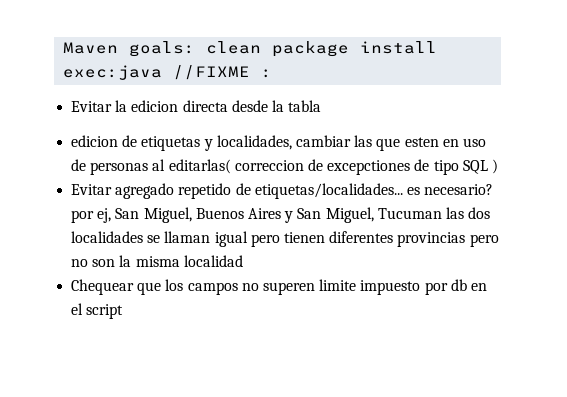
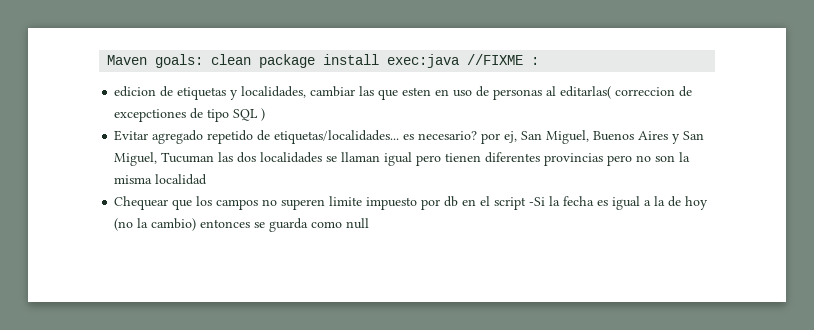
- Evitar la edicion directa desde la tabla
- Chequear que los campos no superen limite impuesto por db en el script
+ Chequear que los campos no superen limite impuesto por db en el script -Si la fecha es igual a la de hoy (no la cambio) entonces se guarda como null

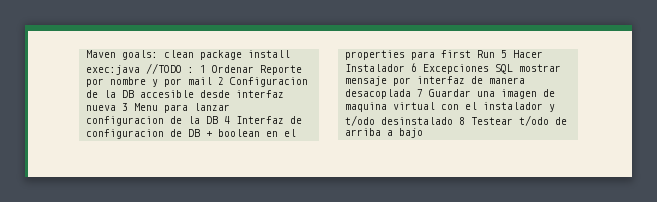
- Maven goals: clean package install exec:java //FIXME :
- edicion de etiquetas y localidades, cambiar las que esten en uso de personas al editarlas( correccion de excepctiones de tipo SQL )
- Evitar agregado repetido de etiquetas/localidades... es necesario? por ej, San Miguel, Buenos Aires y San Miguel, Tucuman las dos localidades se llaman igual pero tienen diferentes provincias pero no son la misma localidad
- Chequear que los campos no superen limite impuesto por db en el script -Si la fecha es igual a la de hoy (no la cambio) entonces se guarda como null
+ Maven goals: clean package install exec:java //TODO : 1 Ordenar Reporte por nombre y por mail 2 Configuracion de la DB accesible desde interfaz nueva 3 Menu para lanzar configuracion de la DB 4 Interfaz de configuracion de DB + boolean en el properties para first Run 5 Hacer Instalador 6 Excepciones SQL mostrar mensaje por interfaz de manera desacoplada 7 Guardar una imagen de maquina virtual con el instalador y t/odo desinstalado 8 Testear t/odo de arriba a bajo

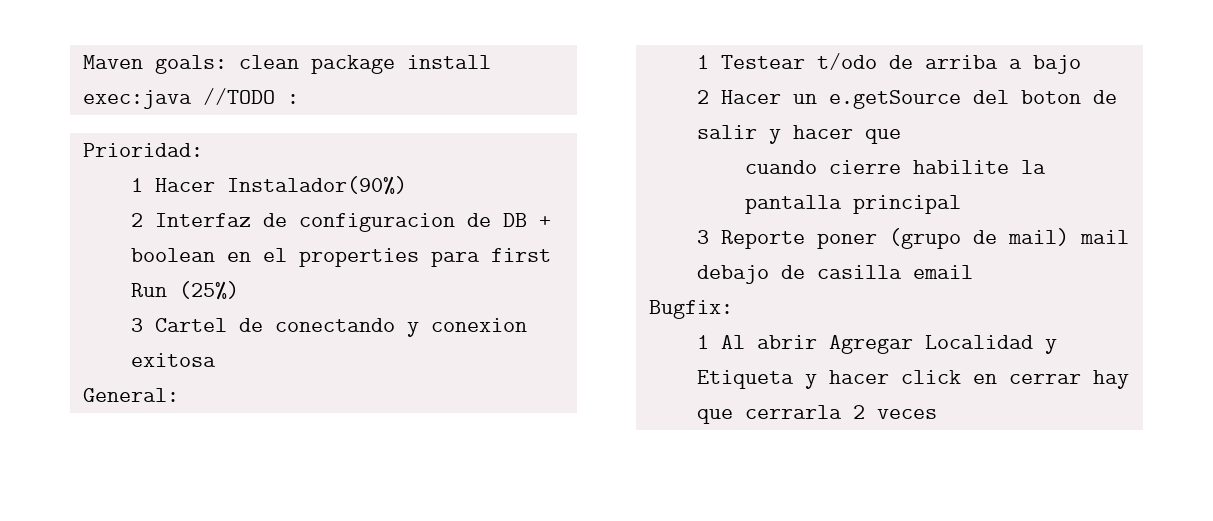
- Maven goals: clean package install exec:java //TODO : 1 Ordenar Reporte por nombre y por mail 2 Configuracion de la DB accesible desde interfaz nueva 3 Menu para lanzar configuracion de la DB 4 Interfaz de configuracion de DB + boolean en el properties para first Run 5 Hacer Instalador 6 Excepciones SQL mostrar mensaje por interfaz de manera desacoplada 7 Guardar una imagen de maquina virtual con el instalador y t/odo desinstalado 8 Testear t/odo de arriba a bajo
+ Maven goals: clean package install exec:java //TODO :
+ Prioridad:
+ 1 Hacer Instalador(90%)
+ 2 Interfaz de configuracion de DB + boolean en el properties para first Run (25%)
+ 3 Cartel de conectando y conexion exitosa
+ General:
+ 1 Testear t/odo de arriba a bajo
+ 2 Hacer un e.getSource del boton de salir y hacer que
+ cuando cierre habilite la pantalla principal
+ 3 Reporte poner (grupo de mail) mail debajo de casilla email
+ Bugfix:
+ 1 Al abrir Agregar Localidad y Etiqueta y hacer click en cerrar hay que cerrarla 2 veces

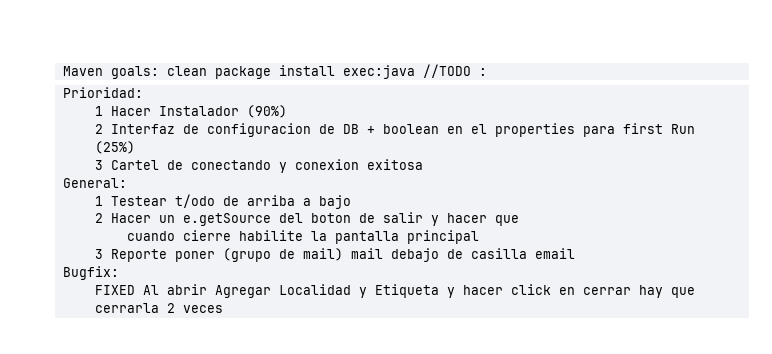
- 1 Hacer Instalador(90%)
+ 1 Hacer Instalador (90%)
- 1 Al abrir Agregar Localidad y Etiqueta y hacer click en cerrar hay que cerrarla 2 veces
+ FIXED Al abrir Agregar Localidad y Etiqueta y hacer click en cerrar hay que cerrarla 2 veces

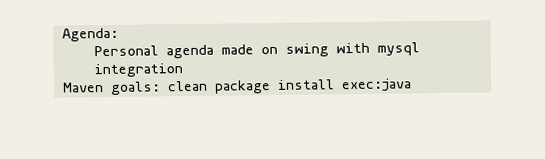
+ Agenda:
+ Personal agenda made on swing with mysql integration
- Maven goals: clean package install exec:java //TODO :
- Prioridad:
- 1 Hacer Instalador (90%)
- 2 Interfaz de configuracion de DB + boolean en el properties para first Run (25%)
- 3 Cartel de conectando y conexion exitosa
- General:
- 1 Testear t/odo de arriba a bajo
- 2 Hacer un e.getSource del boton de salir y hacer que
- cuando cierre habilite la pantalla principal
- 3 Reporte poner (grupo de mail) mail debajo de casilla email
- Bugfix:
- FIXED Al abrir Agregar Localidad y Etiqueta y hacer click en cerrar hay que cerrarla 2 veces
+ Maven goals: clean package install exec:java

